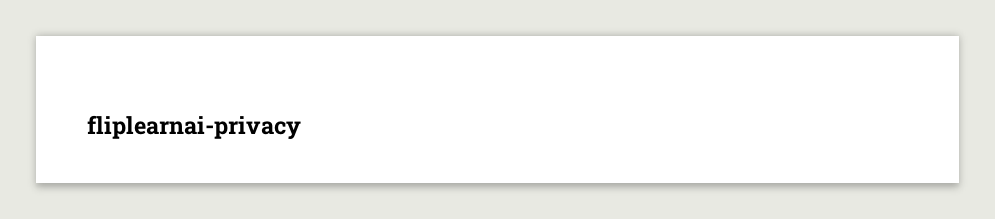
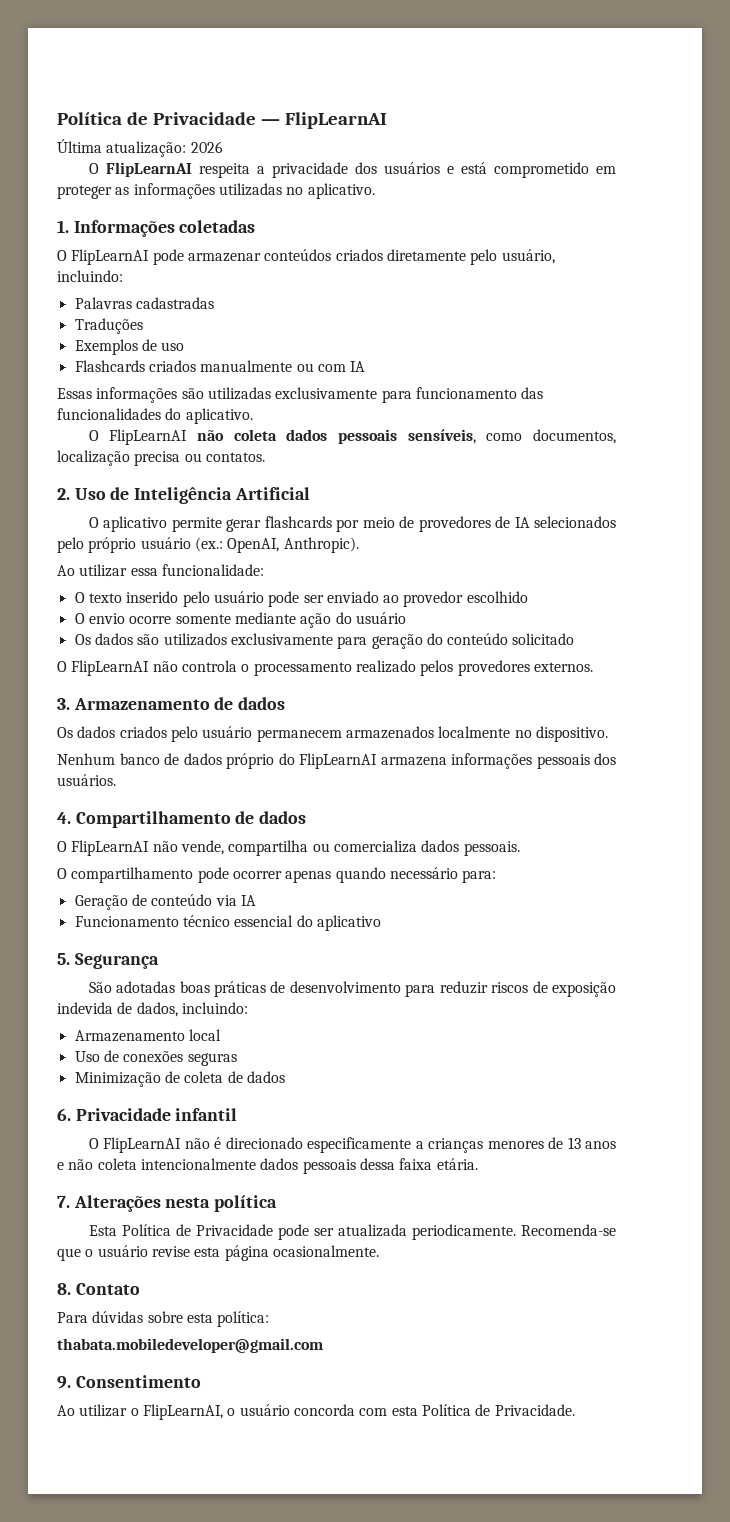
- fliplearnai-privacy
+ Política de Privacidade — FlipLearnAI
+ Última atualização: 2026
+ O FlipLearnAI respeita a privacidade dos usuários e está comprometido em proteger as informações utilizadas no aplicativo.
+ 1. Informações coletadas
+ O FlipLearnAI pode armazenar conteúdos criados diretamente pelo usuário, incluindo:
+ Palavras cadastradas
+ Traduções
+ Exemplos de uso
+ Flashcards criados manualmente ou com IA
+ Essas informações são utilizadas exclusivamente para funcionamento das funcionalidades do aplicativo.
+ O FlipLearnAI não coleta dados pessoais sensíveis, como documentos, localização precisa ou contatos.
+ 2. Uso de Inteligência Artificial
+ O aplicativo permite gerar flashcards por meio de provedores de IA selecionados pelo próprio usuário (ex.: OpenAI, Anthropic).
+ Ao utilizar essa funcionalidade:
+ O texto inserido pelo usuário pode ser enviado ao provedor escolhido
+ O envio ocorre somente mediante ação do usuário
+ Os dados são utilizados exclusivamente para geração do conteúdo solicitado
+ O FlipLearnAI não controla o processamento realizado pelos provedores externos.
+ 3. Armazenamento de dados
+ Os dados criados pelo usuário permanecem armazenados localmente no dispositivo.
+ Nenhum banco de dados próprio do FlipLearnAI armazena informações pessoais dos usuários.
+ 4. Compartilhamento de dados
+ O FlipLearnAI não vende, compartilha ou comercializa dados pessoais.
+ O compartilhamento pode ocorrer apenas quando necessário para:
+ Geração de conteúdo via IA
+ Funcionamento técnico essencial do aplicativo
+ 5. Segurança
+ São adotadas boas práticas de desenvolvimento para reduzir riscos de exposição indevida de dados, incluindo:
+ Armazenamento local
+ Uso de conexões seguras
+ Minimização de coleta de dados
+ 6. Privacidade infantil
+ O FlipLearnAI não é direcionado especificamente a crianças menores de 13 anos e não coleta intencionalmente dados pessoais dessa faixa etária.
+ 7. Alterações nesta política
+ Esta Política de Privacidade pode ser atualizada periodicamente. Recomenda-se que o usuário revise esta página ocasionalmente.
+ 8. Contato
+ Para dúvidas sobre esta política:
+ thabata.mobiledeveloper@gmail.com
+ 9. Consentimento
+ Ao utilizar o FlipLearnAI, o usuário concorda com esta Política de Privacidade.

